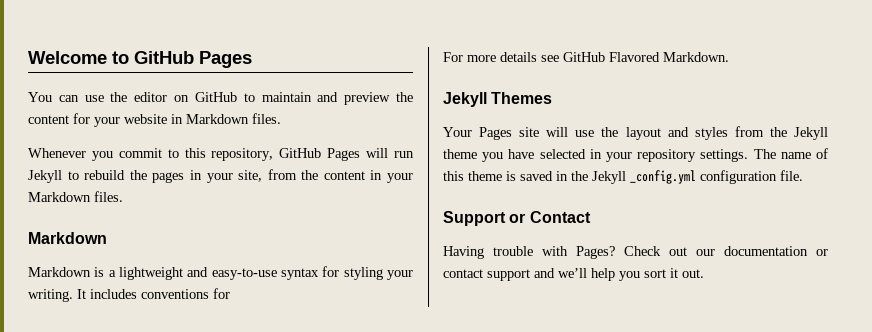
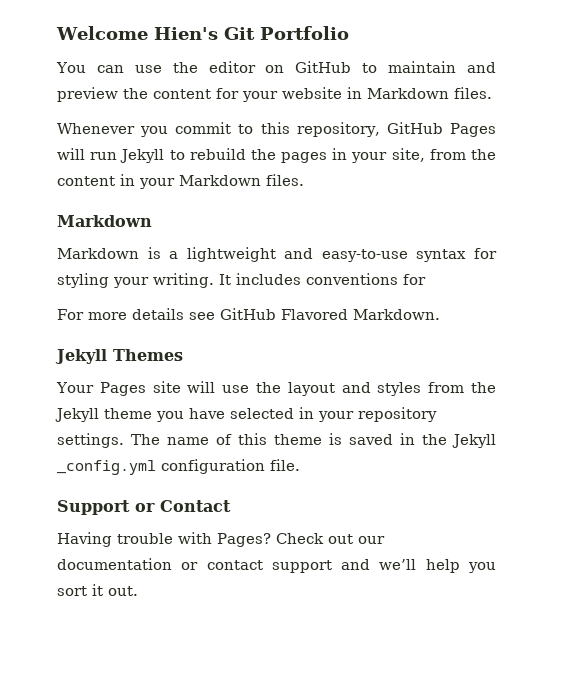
- Welcome to GitHub Pages
+ Welcome Hien's Git Portfolio

